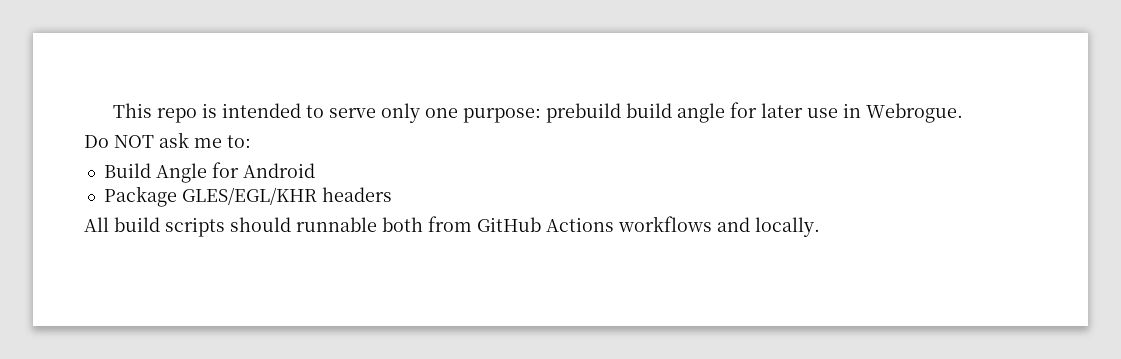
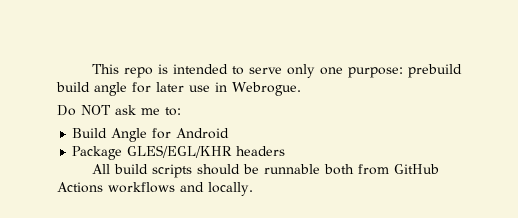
- All build scripts should runnable both from GitHub Actions workflows and locally.
+ All build scripts should be runnable both from GitHub Actions workflows and locally.

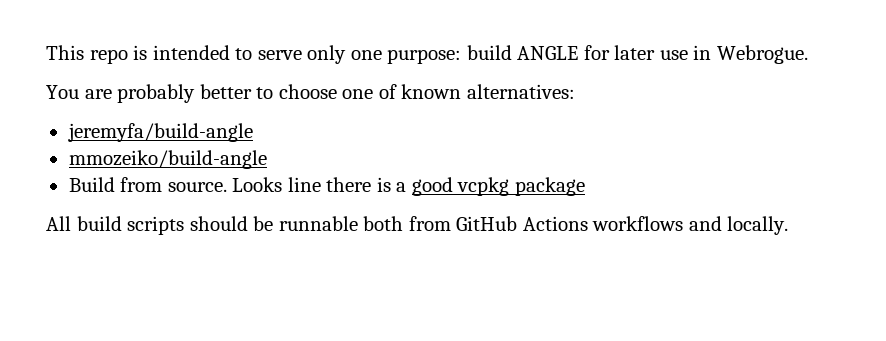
- This repo is intended to serve only one purpose: prebuild build angle for later use in Webrogue.
+ This repo is intended to serve only one purpose: build ANGLE for later use in Webrogue.
- Do NOT ask me to:
- Build Angle for Android
- Package GLES/EGL/KHR headers
+ You are probably better to choose one of known alternatives:
+ jeremyfa/build-angle
+ mmozeiko/build-angle
+ Build from source. Looks line there is a good vcpkg package

